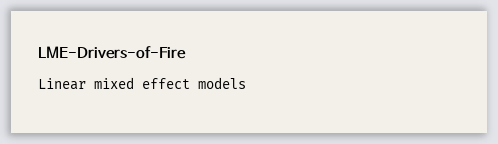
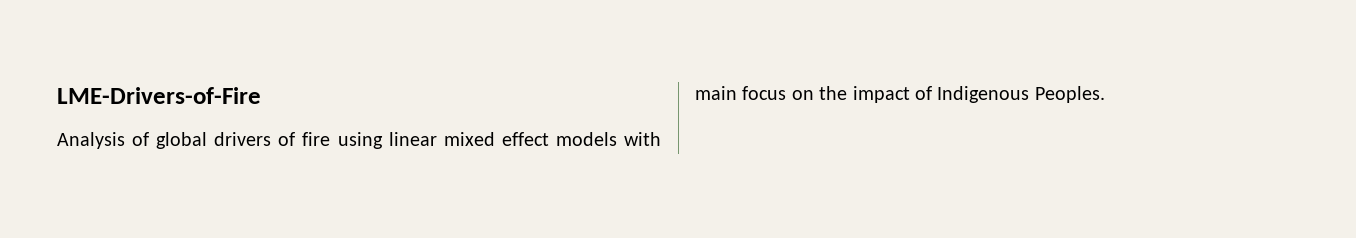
- Linear mixed effect models
+ Analysis of global drivers of fire using linear mixed effect models with main focus on the impact of Indigenous Peoples.

